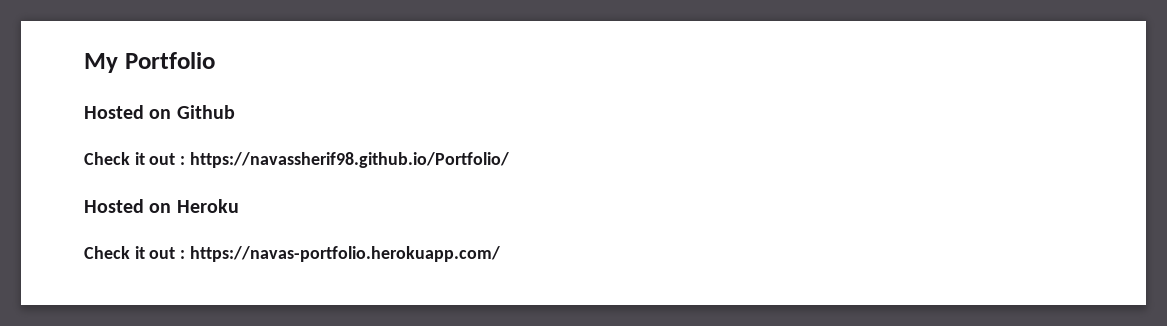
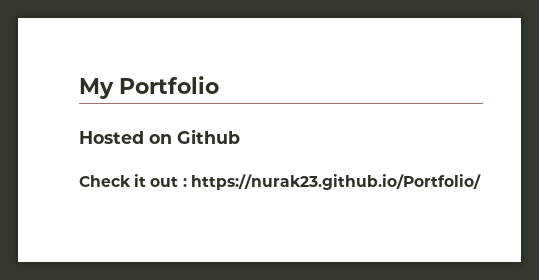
- Check it out : https://navassherif98.github.io/Portfolio/
- Hosted on Heroku
- Check it out : https://navas-portfolio.herokuapp.com/
+ Check it out : https://nurak23.github.io/Portfolio/

